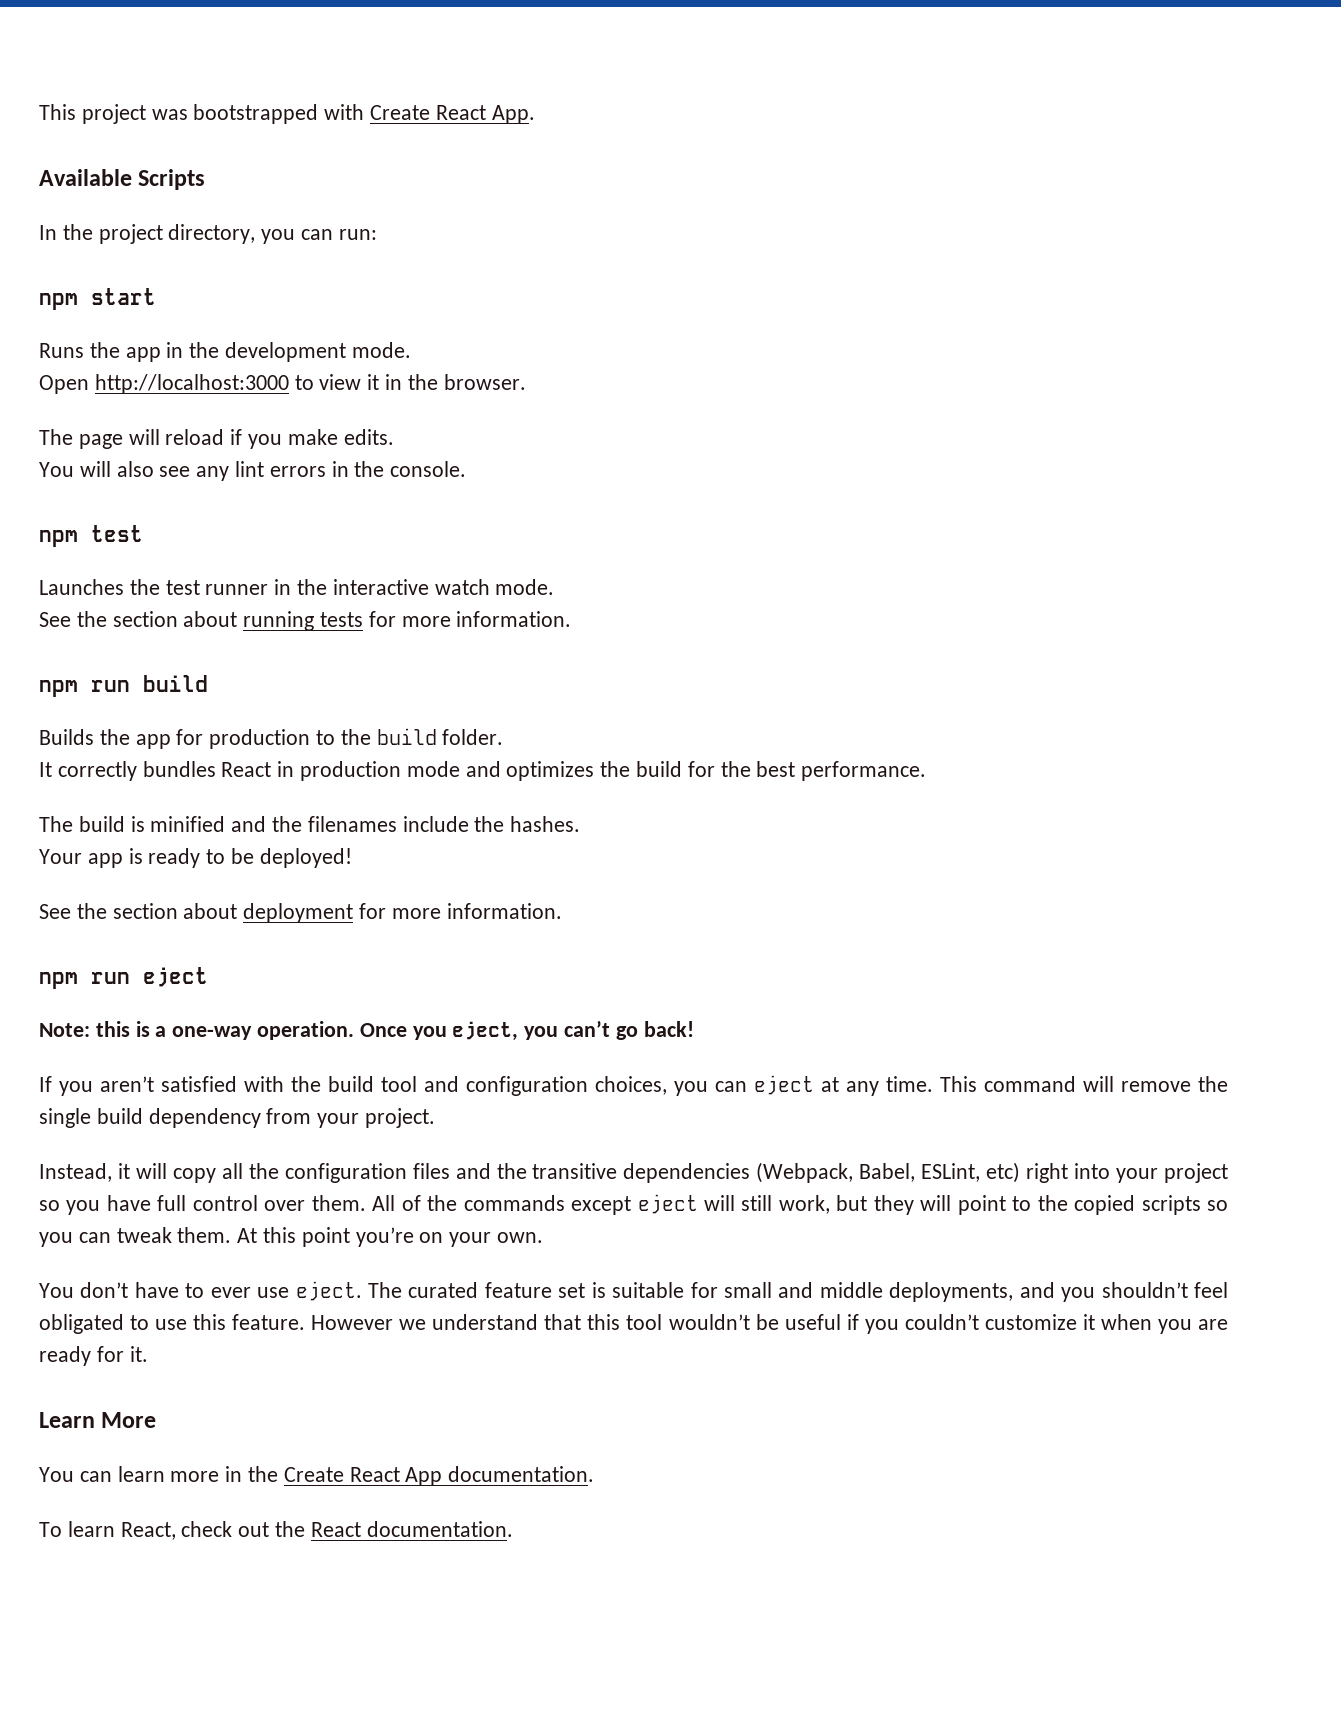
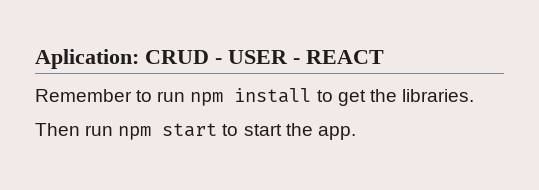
- This project was bootstrapped with Create React App.
- Available Scripts
- In the project directory, you can run:
- npm start
- Runs the app in the development mode.
- Open http://localhost:3000 to view it in the browser.
- The page will reload if you make edits.
- You will also see any lint errors in the console.
- npm test
- Launches the test runner in the interactive watch mode.
- See the section about running tests for more information.
- npm run build
- Builds the app for production to the build folder.
- It correctly bundles React in production mode and optimizes the build for the best performance.
- The build is minified and the filenames include the hashes.
- Your app is ready to be deployed!
- See the section about deployment for more information.
- npm run eject
- Note: this is a one-way operation. Once you eject, you can’t go back!
- If you aren’t satisfied with the build tool and configuration choices, you can eject at any time. This command will remove the single build dependency from your project.
- Instead, it will copy all the configuration files and the transitive dependencies (Webpack, Babel, ESLint, etc) right into your project so you have full control over them. All of the commands except eject will still work, but they will point to the copied scripts so you can tweak them. At this point you’re on your own.
- You don’t have to ever use eject. The curated feature set is suitable for small and middle deployments, and you shouldn’t feel obligated to use this feature. However we understand that this tool wouldn’t be useful if you couldn’t customize it when you are ready for it.
- Learn More
- You can learn more in the Create React App documentation.
- To learn React, check out the React documentation.
+ Aplication: CRUD - USER - REACT
+ Remember to run npm install to get the libraries.
+ Then run npm start to start the app.

